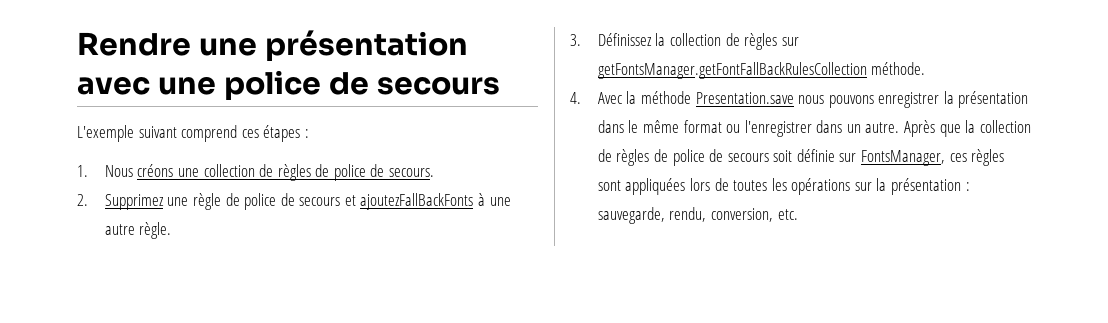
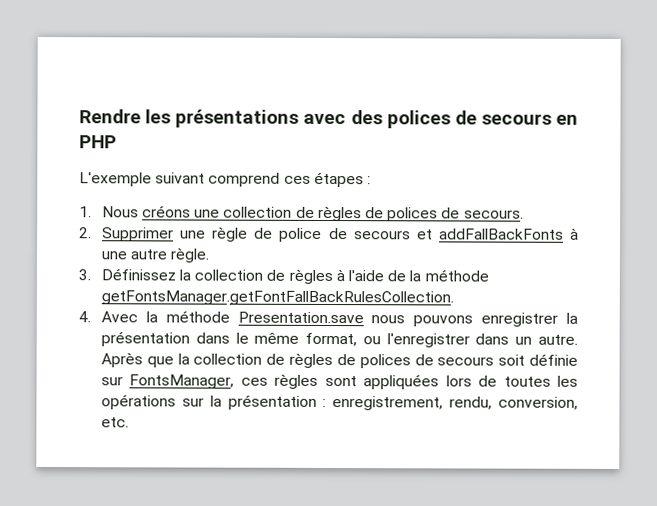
- Rendre une présentation avec une police de secours
+ Rendre les présentations avec des polices de secours en PHP
- 1. Nous créons une collection de règles de police de secours.
+ 1. Nous créons une collection de règles de polices de secours.
- 2. Supprimez une règle de police de secours et ajoutezFallBackFonts à une autre règle.
+ 2. Supprimer une règle de police de secours et addFallBackFonts à une autre règle.
- 3. Définissez la collection de règles sur getFontsManager.getFontFallBackRulesCollection méthode.
+ 3. Définissez la collection de règles à l'aide de la méthode getFontsManager.getFontFallBackRulesCollection.
- 4. Avec la méthode Presentation.save nous pouvons enregistrer la présentation dans le même format ou l'enregistrer dans un autre.
+ 4. Avec la méthode Presentation.save nous pouvons enregistrer la présentation dans le même format, ou l'enregistrer dans un autre.
- Après que la collection de règles de police de secours soit définie sur FontsManager, ces règles sont appliquées lors de toutes les opérations sur la présentation : sauvegarde, rendu, conversion, etc.
+ Après que la collection de règles de polices de secours soit définie sur FontsManager, ces règles sont appliquées lors de toutes les opérations sur la présentation : enregistrement, rendu, conversion, etc.

